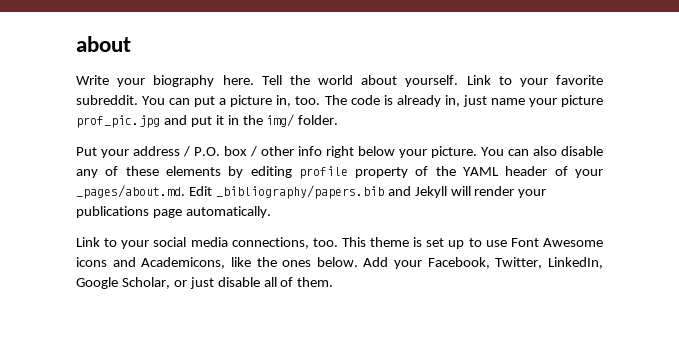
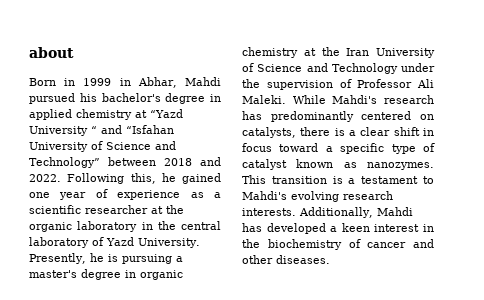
- Write your biography here. Tell the world about yourself. Link to your favorite subreddit. You can put a picture in, too. The code is already in, just name your picture prof_pic.jpg and put it in the img/ folder.
- Put your address / P.O. box / other info right below your picture. You can also disable any of these elements by editing profile property of the YAML header of your _pages/about.md. Edit _bibliography/papers.bib and Jekyll will render your publications page automatically.
- Link to your social media connections, too. This theme is set up to use Font Awesome icons and Academicons, like the ones below. Add your Facebook, Twitter, LinkedIn, Google Scholar, or just disable all of them.
+ Born in 1999 in Abhar, Mahdi pursued his bachelor's degree in applied chemistry at “Yazd University “ and “Isfahan University of Science and Technology” between 2018 and 2022. Following this, he gained one year of experience as a scientific researcher at the organic laboratory in the central laboratory of Yazd University. Presently, he is pursuing a master's degree in organic chemistry at the Iran University of Science and Technology under the supervision of Professor Ali Maleki. While Mahdi's research has predominantly centered on catalysts, there is a clear shift in focus toward a specific type of catalyst known as nanozymes. This transition is a testament to Mahdi's evolving research interests. Additionally, Mahdi has developed a keen interest in the biochemistry of cancer and other diseases.

